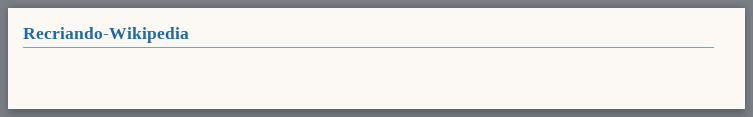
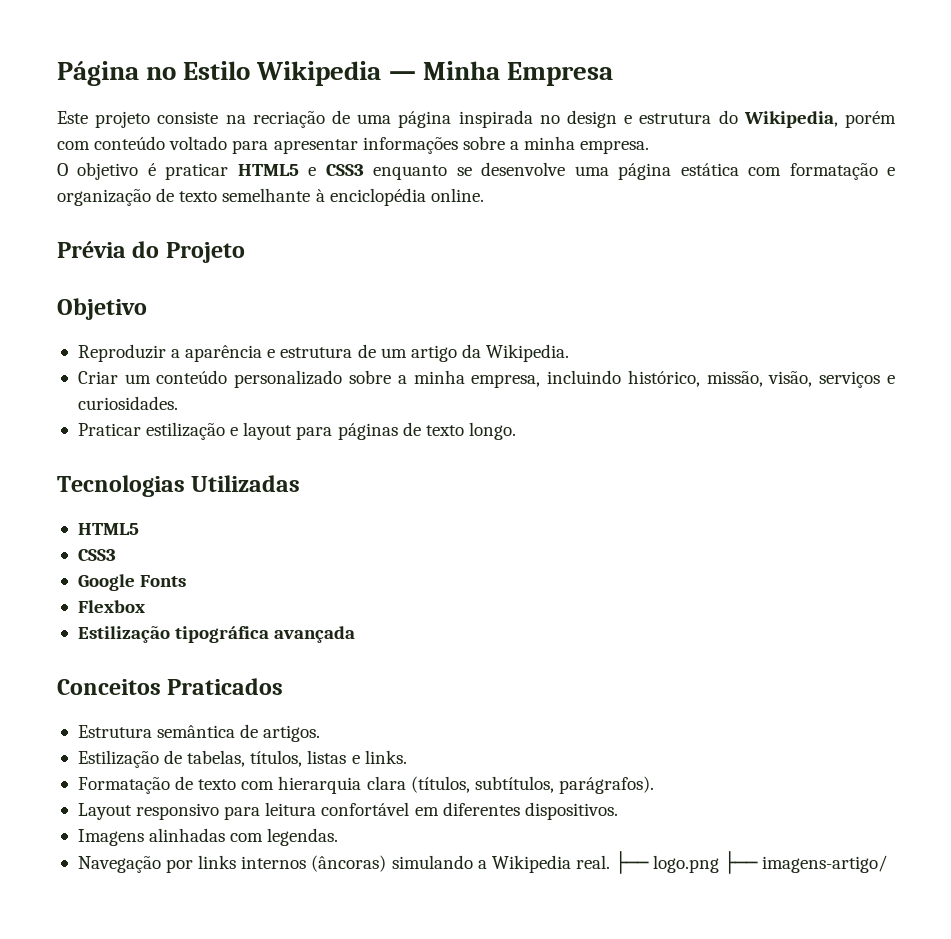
- Recriando-Wikipedia
+ Página no Estilo Wikipedia — Minha Empresa
+ Este projeto consiste na recriação de uma página inspirada no design e estrutura do Wikipedia, porém com conteúdo voltado para apresentar informações sobre a minha empresa.
+ O objetivo é praticar HTML5 e CSS3 enquanto se desenvolve uma página estática com formatação e organização de texto semelhante à enciclopédia online.
+ Prévia do Projeto
+ Objetivo
+ Reproduzir a aparência e estrutura de um artigo da Wikipedia.
+ Criar um conteúdo personalizado sobre a minha empresa, incluindo histórico, missão, visão, serviços e curiosidades.
+ Praticar estilização e layout para páginas de texto longo.
+ Tecnologias Utilizadas
+ HTML5
+ CSS3
+ Google Fonts
+ Flexbox
+ Estilização tipográfica avançada
+ Conceitos Praticados
+ Estrutura semântica de artigos.
+ Estilização de tabelas, títulos, listas e links.
+ Formatação de texto com hierarquia clara (títulos, subtítulos, parágrafos).
+ Layout responsivo para leitura confortável em diferentes dispositivos.
+ Imagens alinhadas com legendas.
+ Navegação por links internos (âncoras) simulando a Wikipedia real. ├── logo.png ├── imagens-artigo/

